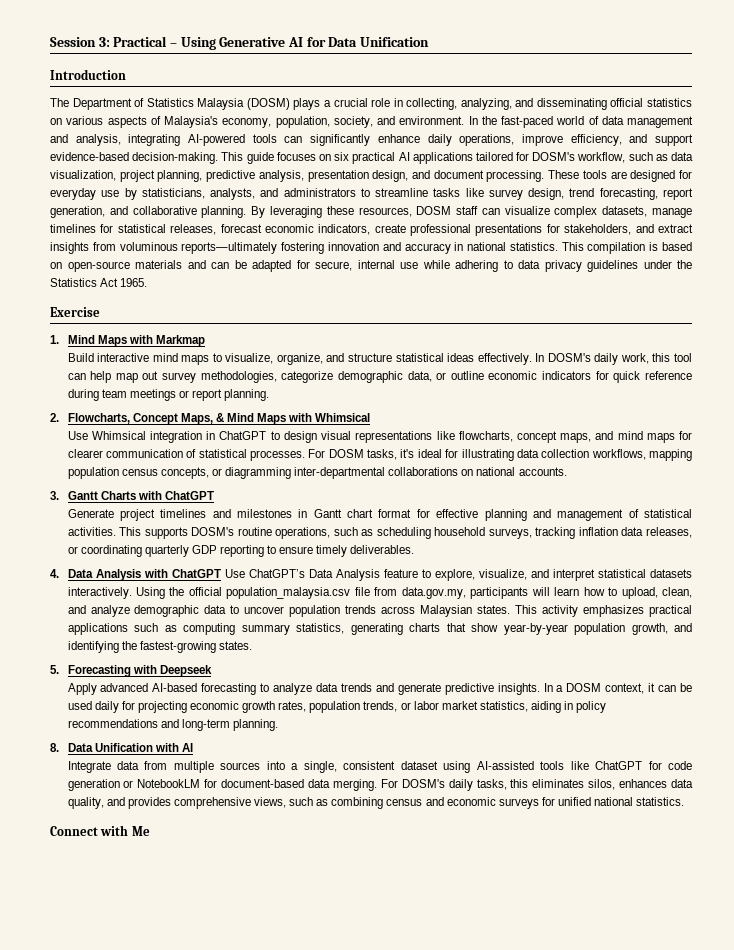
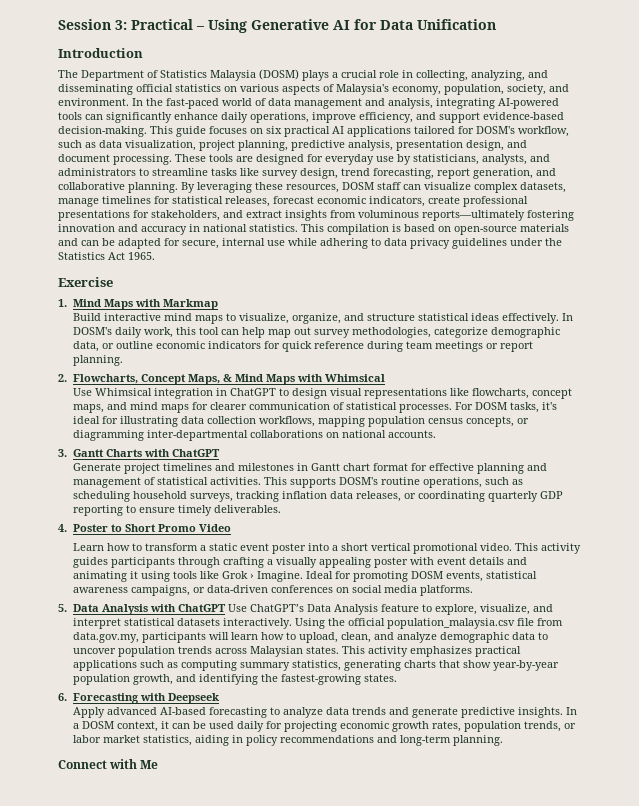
- 4. Data Analysis with ChatGPT Use ChatGPT’s Data Analysis feature to explore, visualize, and interpret statistical datasets interactively.
+ 4. Poster to Short Promo Video
+ Learn how to transform a static event poster into a short vertical promotional video. This activity guides participants through crafting a visually appealing poster with event details and animating it using tools like Grok › Imagine. Ideal for promoting DOSM events, statistical awareness campaigns, or data-driven conferences on social media platforms.
+ 5. Data Analysis with ChatGPT Use ChatGPT’s Data Analysis feature to explore, visualize, and interpret statistical datasets interactively.
- 5. Forecasting with Deepseek
+ 6. Forecasting with Deepseek
- 8. Data Unification with AI
- Integrate data from multiple sources into a single, consistent dataset using AI-assisted tools like ChatGPT for code generation or NotebookLM for document-based data merging. For DOSM's daily tasks, this eliminates silos, enhances data quality, and provides comprehensive views, such as combining census and economic surveys for unified national statistics.

